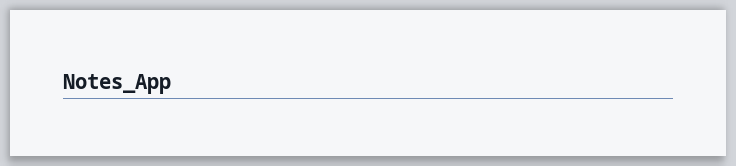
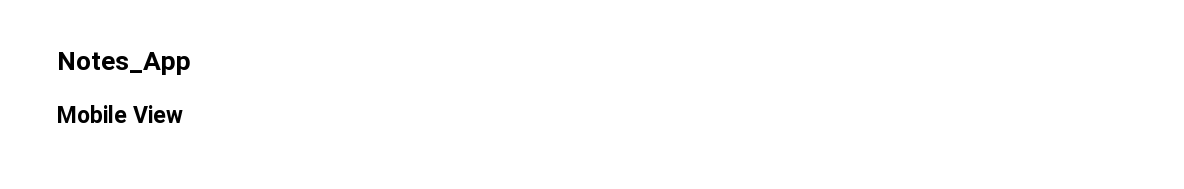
+ Mobile View

